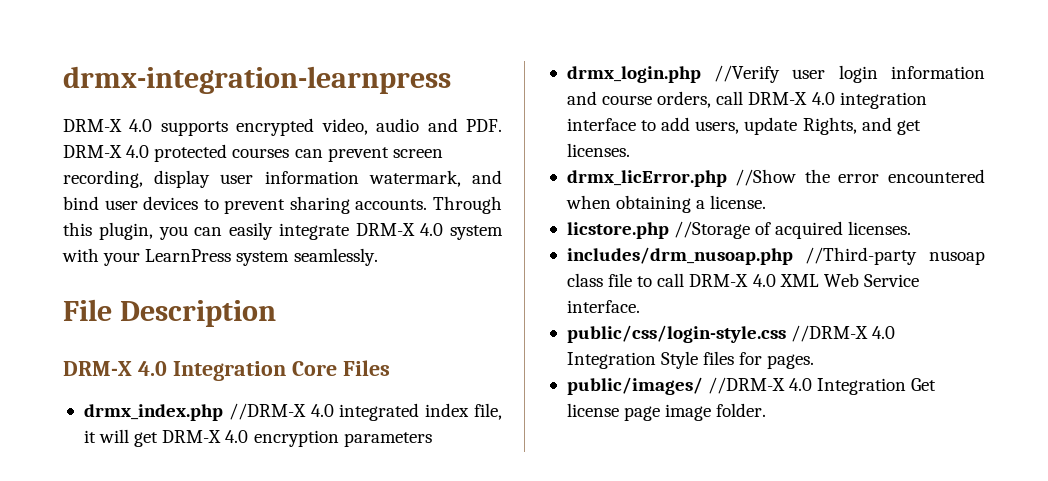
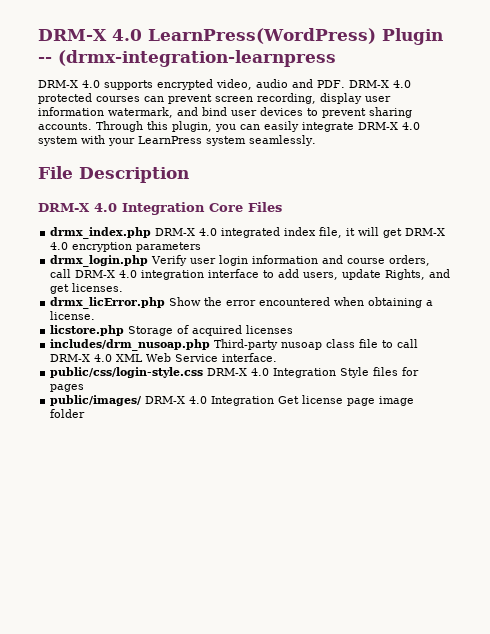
- drmx-integration-learnpress
+ DRM-X 4.0 LearnPress(WordPress) Plugin -- (drmx-integration-learnpress
- drmx_index.php //DRM-X 4.0 integrated index file, it will get DRM-X 4.0 encryption parameters
+ drmx_index.php DRM-X 4.0 integrated index file, it will get DRM-X 4.0 encryption parameters
- drmx_login.php //Verify user login information and course orders, call DRM-X 4.0 integration interface to add users, update Rights, and get licenses.
+ drmx_login.php Verify user login information and course orders, call DRM-X 4.0 integration interface to add users, update Rights, and get licenses.
- drmx_licError.php //Show the error encountered when obtaining a license.
+ drmx_licError.php Show the error encountered when obtaining a license.
- licstore.php //Storage of acquired licenses.
+ licstore.php Storage of acquired licenses
- includes/drm_nusoap.php //Third-party nusoap class file to call DRM-X 4.0 XML Web Service interface.
+ includes/drm_nusoap.php Third-party nusoap class file to call DRM-X 4.0 XML Web Service interface.
- public/css/login-style.css //DRM-X 4.0 Integration Style files for pages.
+ public/css/login-style.css DRM-X 4.0 Integration Style files for pages
- public/images/ //DRM-X 4.0 Integration Get license page image folder.
+ public/images/ DRM-X 4.0 Integration Get license page image folder

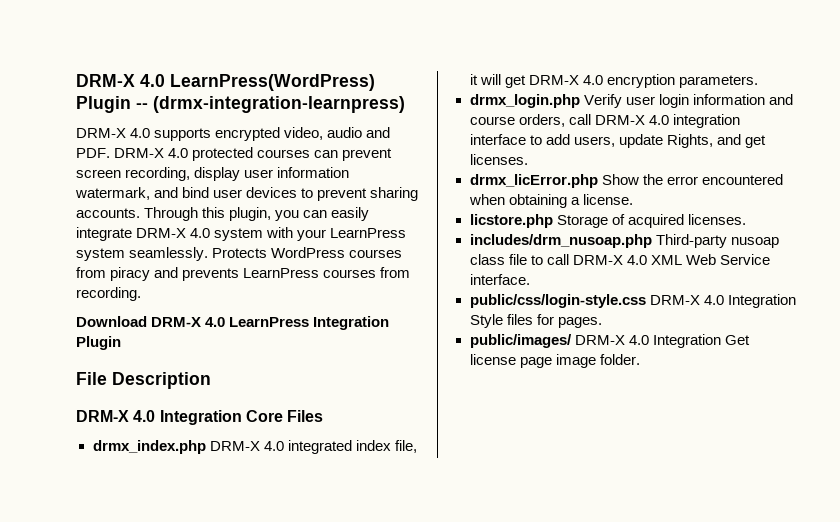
- DRM-X 4.0 LearnPress(WordPress) Plugin -- (drmx-integration-learnpress
+ DRM-X 4.0 LearnPress(WordPress) Plugin -- (drmx-integration-learnpress)
+ Protects WordPress courses from piracy and prevents LearnPress courses from recording.
+ Download DRM-X 4.0 LearnPress Integration Plugin
- drmx_index.php DRM-X 4.0 integrated index file, it will get DRM-X 4.0 encryption parameters
+ drmx_index.php DRM-X 4.0 integrated index file, it will get DRM-X 4.0 encryption parameters.
- licstore.php Storage of acquired licenses
+ licstore.php Storage of acquired licenses.
- public/css/login-style.css DRM-X 4.0 Integration Style files for pages
+ public/css/login-style.css DRM-X 4.0 Integration Style files for pages.
- public/images/ DRM-X 4.0 Integration Get license page image folder
+ public/images/ DRM-X 4.0 Integration Get license page image folder.

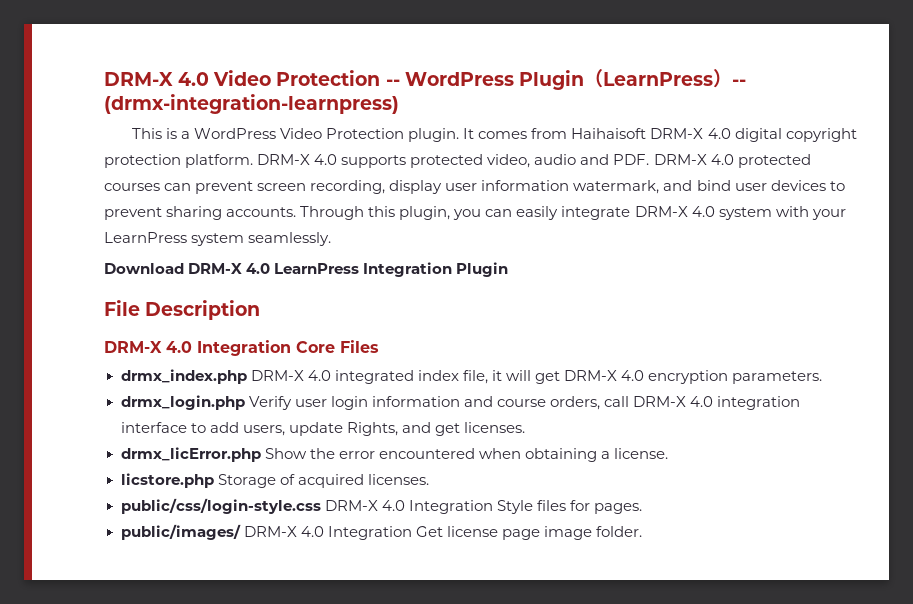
- DRM-X 4.0 LearnPress(WordPress) Plugin -- (drmx-integration-learnpress)
- DRM-X 4.0 supports encrypted video, audio and PDF. DRM-X 4.0 protected courses can prevent screen recording, display user information watermark, and bind user devices to prevent sharing accounts.
+ DRM-X 4.0 Video Protection -- WordPress Plugin（LearnPress）-- (drmx-integration-learnpress)
+ This is a WordPress Video Protection plugin. It comes from Haihaisoft DRM-X 4.0 digital copyright protection platform. DRM-X 4.0 supports protected video, audio and PDF. DRM-X 4.0 protected courses can prevent screen recording, display user information watermark, and bind user devices to prevent sharing accounts.
- Protects WordPress courses from piracy and prevents LearnPress courses from recording.
- includes/drm_nusoap.php Third-party nusoap class file to call DRM-X 4.0 XML Web Service interface.

